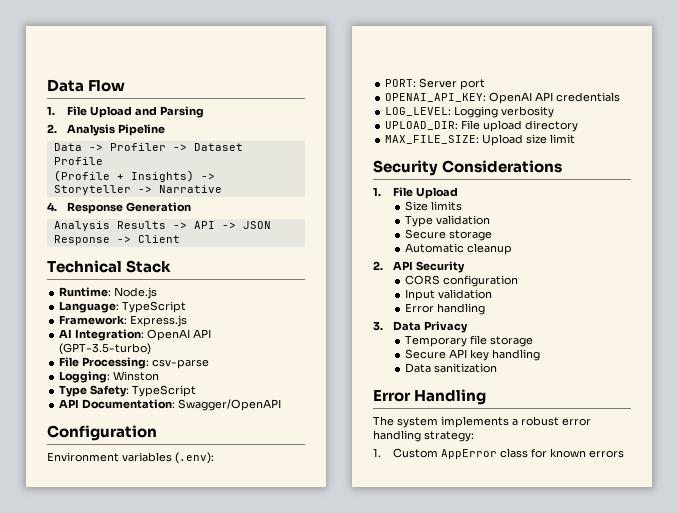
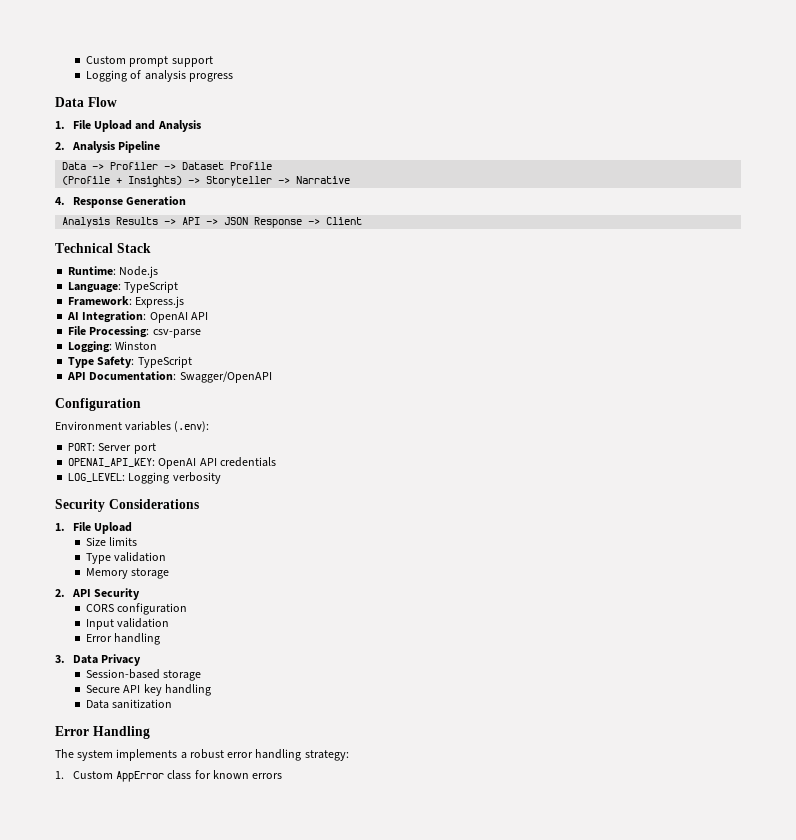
+ Custom prompt support
+ Logging of analysis progress
- 1. File Upload and Parsing
+ 1. File Upload and Analysis
- AI Integration: OpenAI API (GPT-3.5-turbo)
+ AI Integration: OpenAI API
- UPLOAD_DIR: File upload directory
- MAX_FILE_SIZE: Upload size limit
- Secure storage
- Automatic cleanup
+ Memory storage
- Temporary file storage
+ Session-based storage

